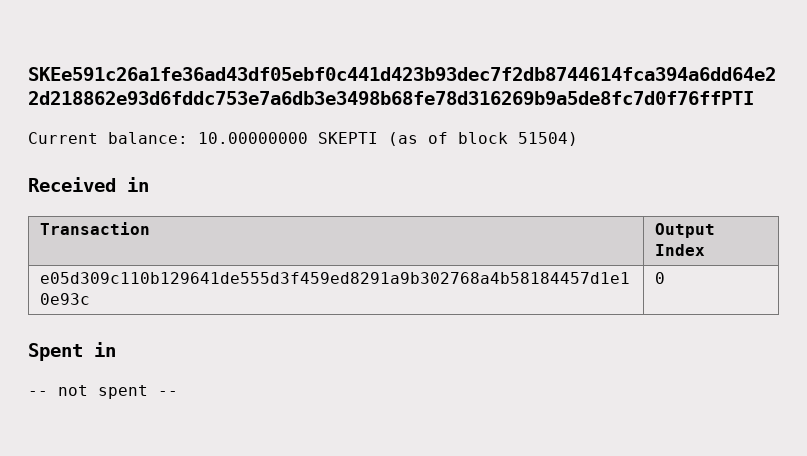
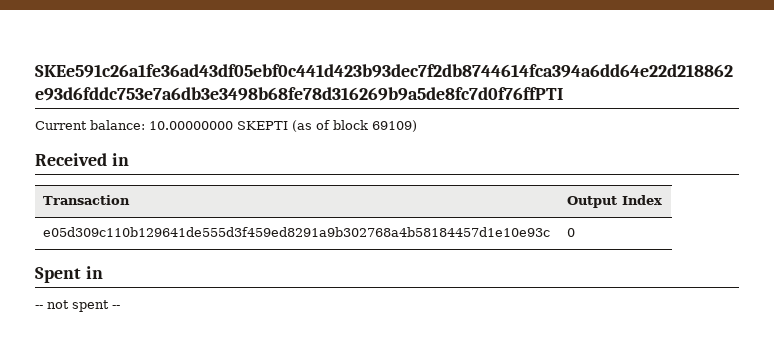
- Current balance: 10.00000000 SKEPTI (as of block 51504)
+ Current balance: 10.00000000 SKEPTI (as of block 69109)

